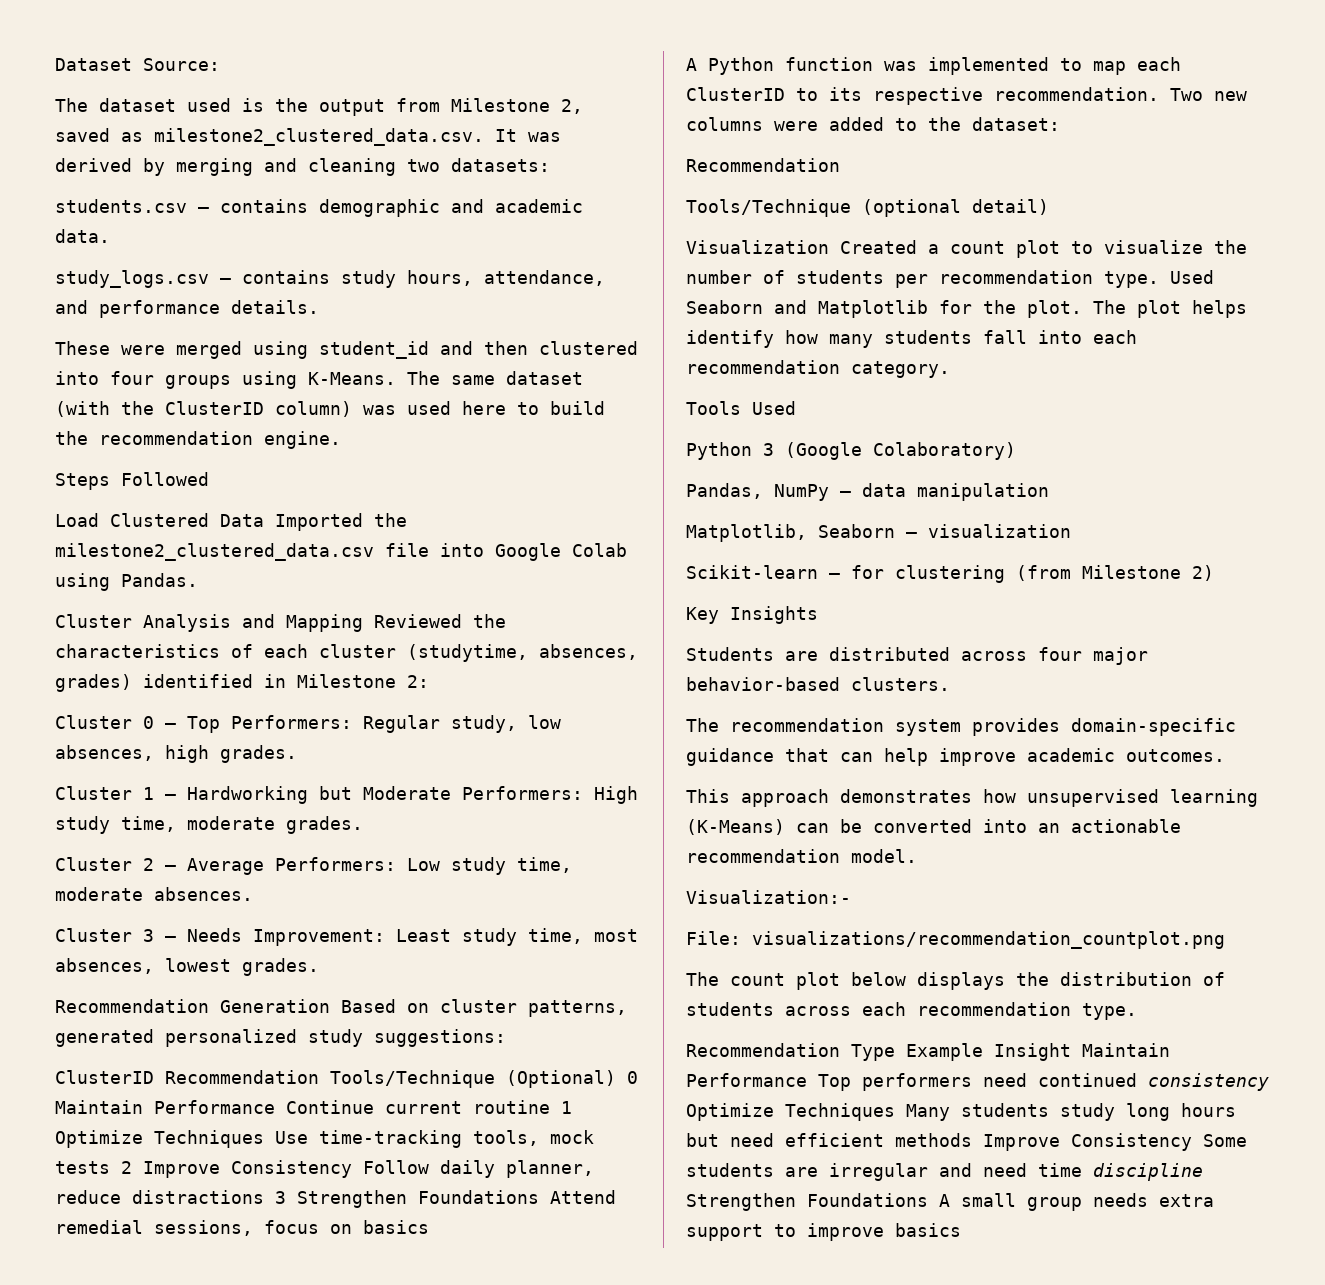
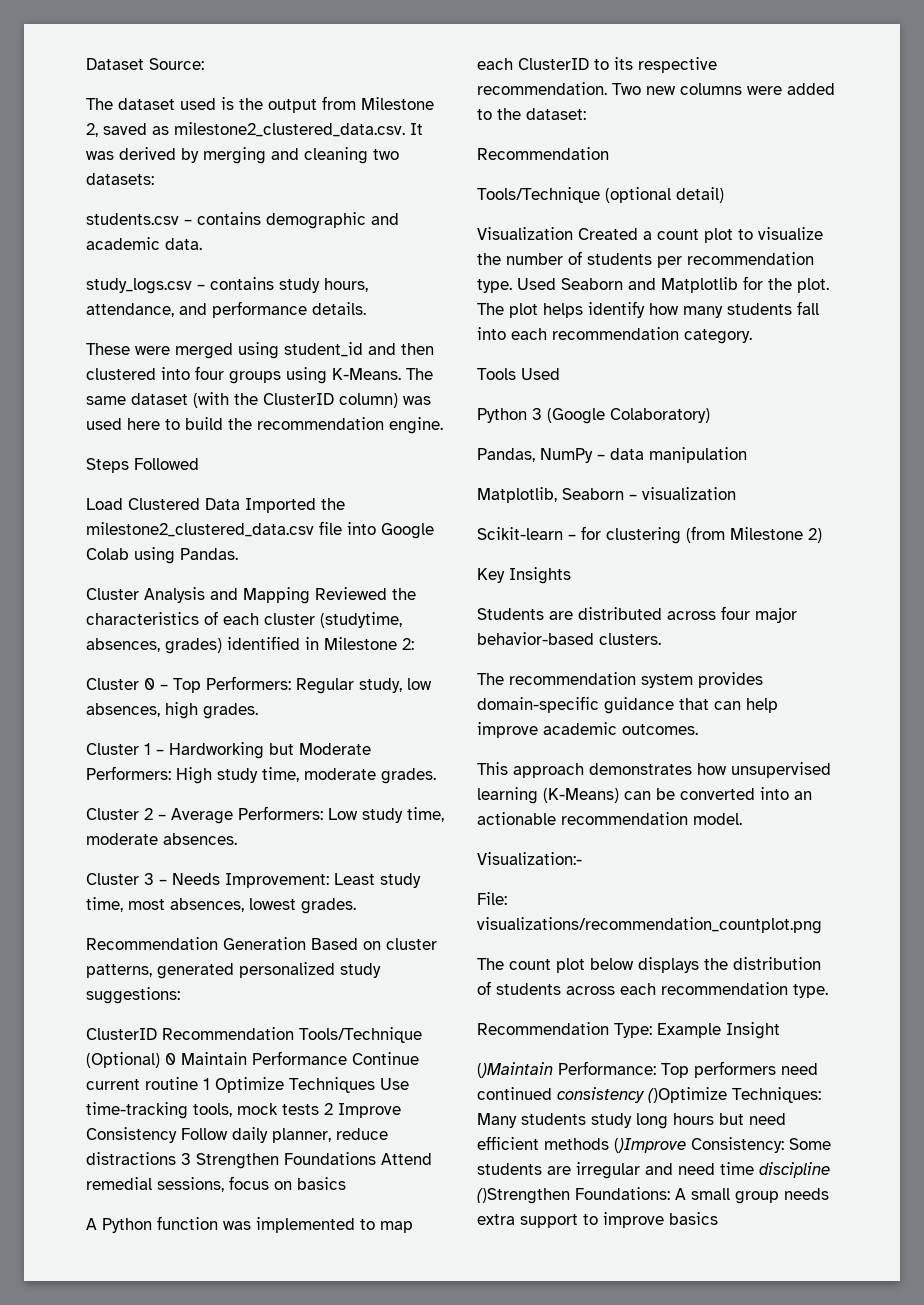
- Recommendation Type Example Insight Maintain Performance Top performers need continued consistency Optimize Techniques Many students study long hours but need efficient methods Improve Consistency Some students are irregular and need time discipline Strengthen Foundations A small group needs extra support to improve basics
+ Recommendation Type: Example Insight
+ ()Maintain Performance: Top performers need continued consistency ()Optimize Techniques: Many students study long hours but need efficient methods ()Improve Consistency: Some students are irregular and need time discipline ()Strengthen Foundations: A small group needs extra support to improve basics

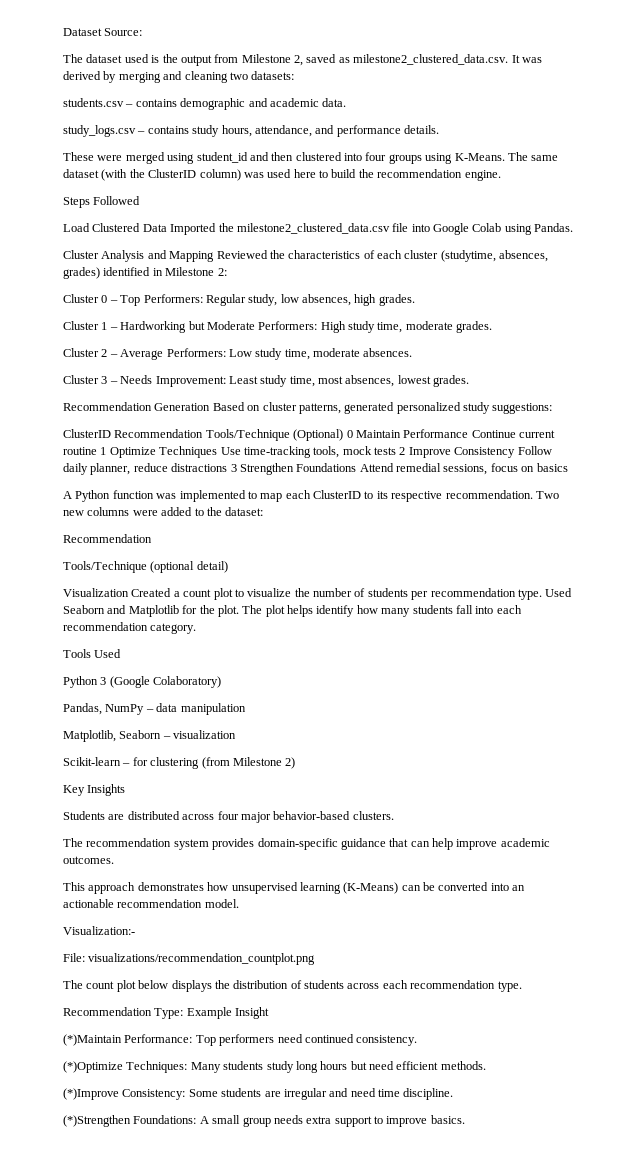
- ()Maintain Performance: Top performers need continued consistency ()Optimize Techniques: Many students study long hours but need efficient methods ()Improve Consistency: Some students are irregular and need time discipline ()Strengthen Foundations: A small group needs extra support to improve basics
+ (*)Maintain Performance: Top performers need continued consistency.
+ (*)Optimize Techniques: Many students study long hours but need efficient methods.
+ (*)Improve Consistency: Some students are irregular and need time discipline.
+ (*)Strengthen Foundations: A small group needs extra support to improve basics.

